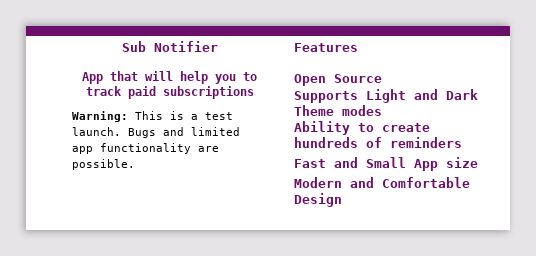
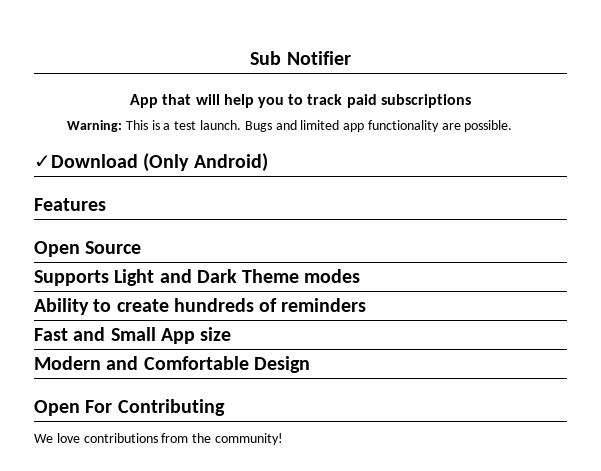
+ ✓Download (Only Android)
+ Open For Contributing
+ We love contributions from the community!

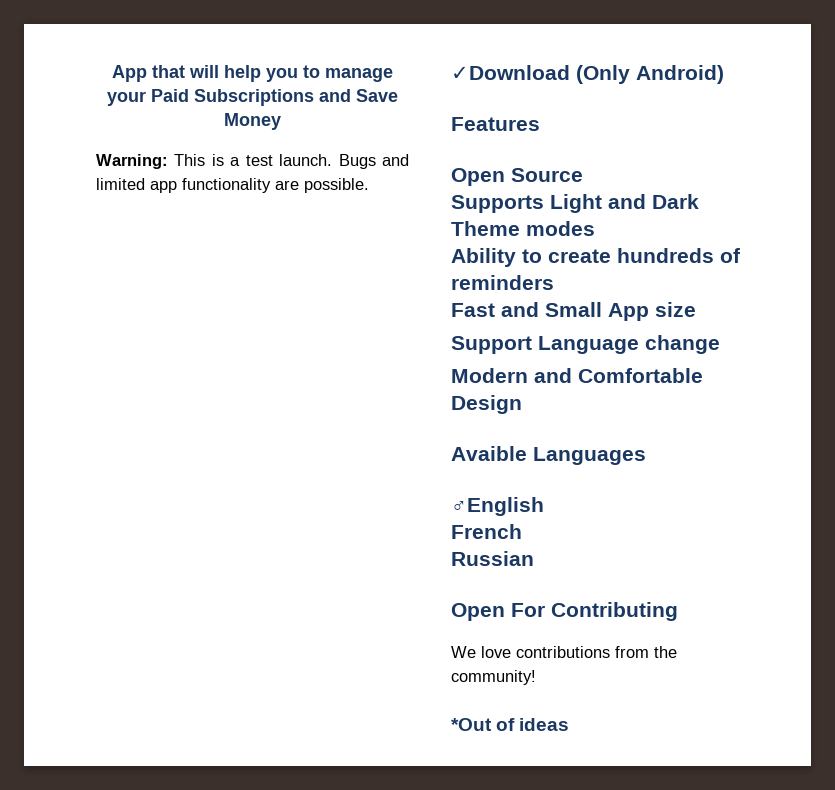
- Sub Notifier
- App that will help you to track paid subscriptions
+ App that will help you to manage your Paid Subscriptions and Save Money
+ Support Language change
+ Avaible Languages
+ ♂English
+ French
+ Russian
+ *Out of ideas

